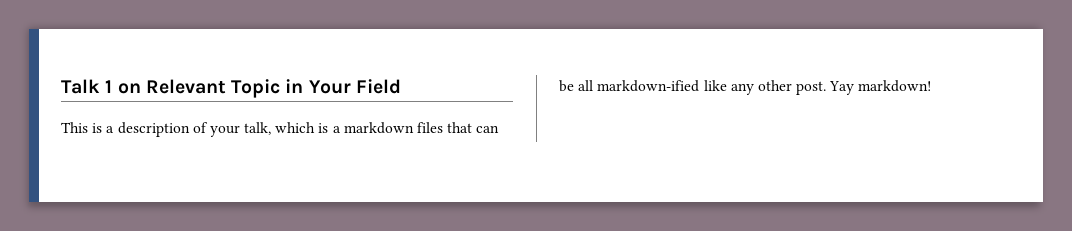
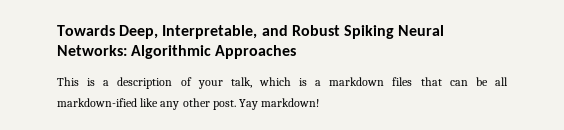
- Talk 1 on Relevant Topic in Your Field
+ Towards Deep, Interpretable, and Robust Spiking Neural Networks: Algorithmic Approaches

